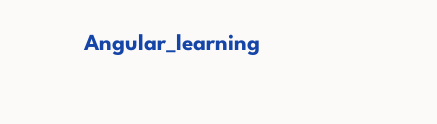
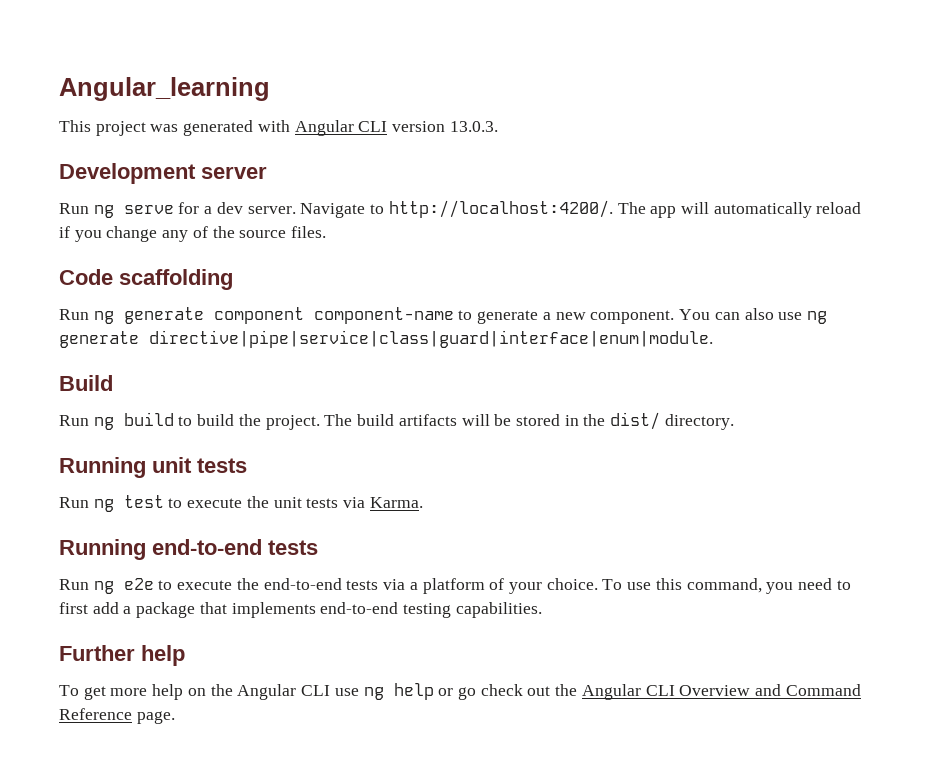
+ This project was generated with Angular CLI version 13.0.3.
+ Development server
+ Run ng serve for a dev server. Navigate to http://localhost:4200/. The app will automatically reload if you change any of the source files.
+ Code scaffolding
+ Run ng generate component component-name to generate a new component. You can also use ng generate directive|pipe|service|class|guard|interface|enum|module.
+ Build
+ Run ng build to build the project. The build artifacts will be stored in the dist/ directory.
+ Running unit tests
+ Run ng test to execute the unit tests via Karma.
+ Running end-to-end tests
+ Run ng e2e to execute the end-to-end tests via a platform of your choice. To use this command, you need to first add a package that implements end-to-end testing capabilities.
+ Further help
+ To get more help on the Angular CLI use ng help or go check out the Angular CLI Overview and Command Reference page.

